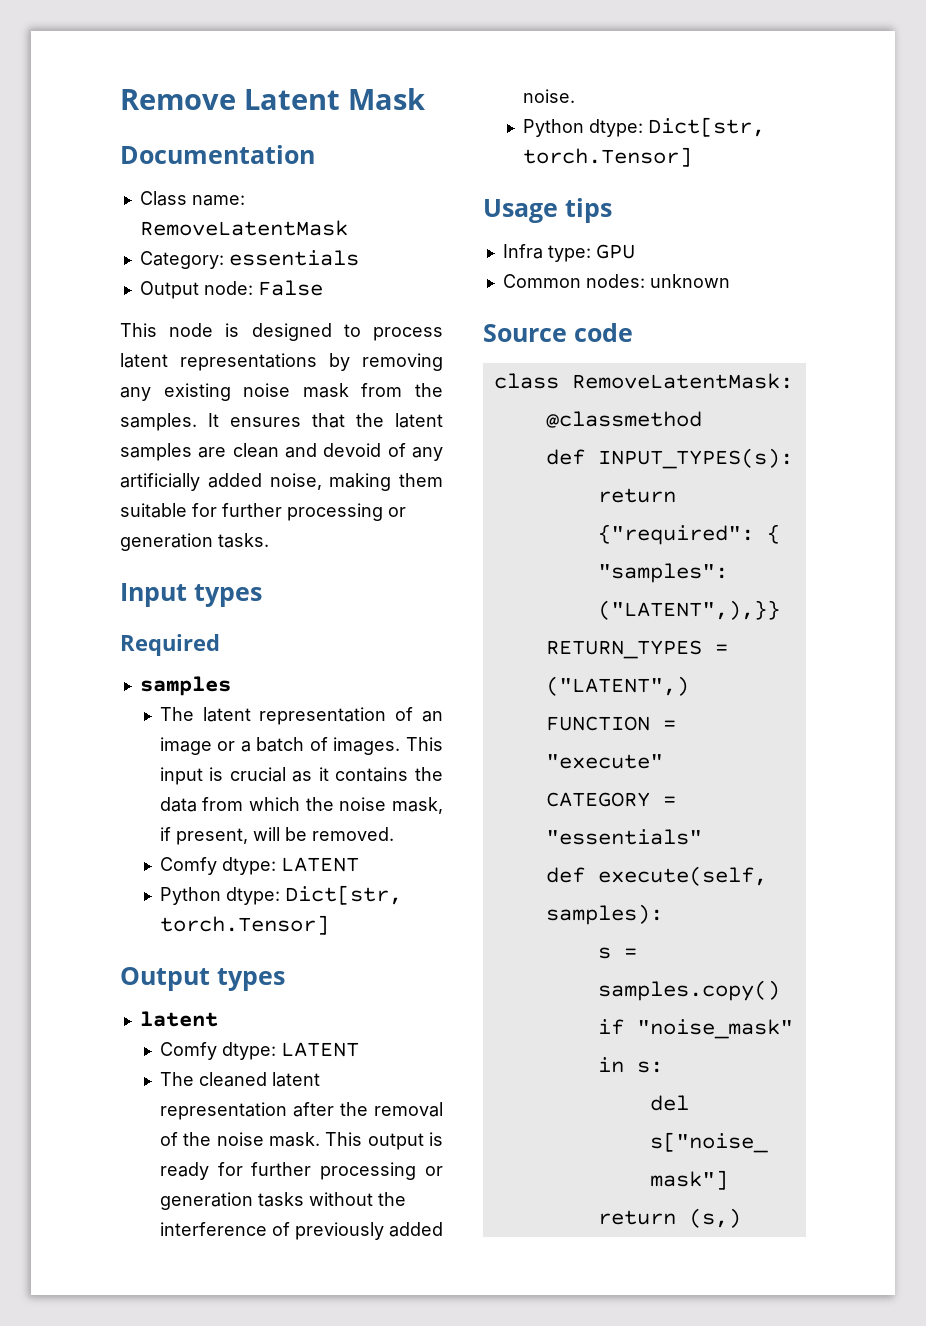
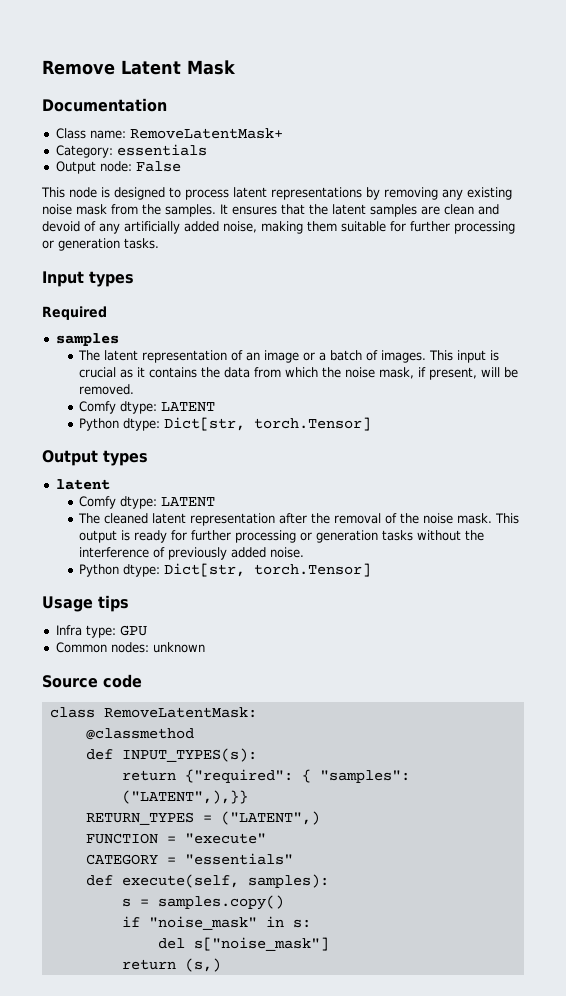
- Class name: RemoveLatentMask
+ Class name: RemoveLatentMask+

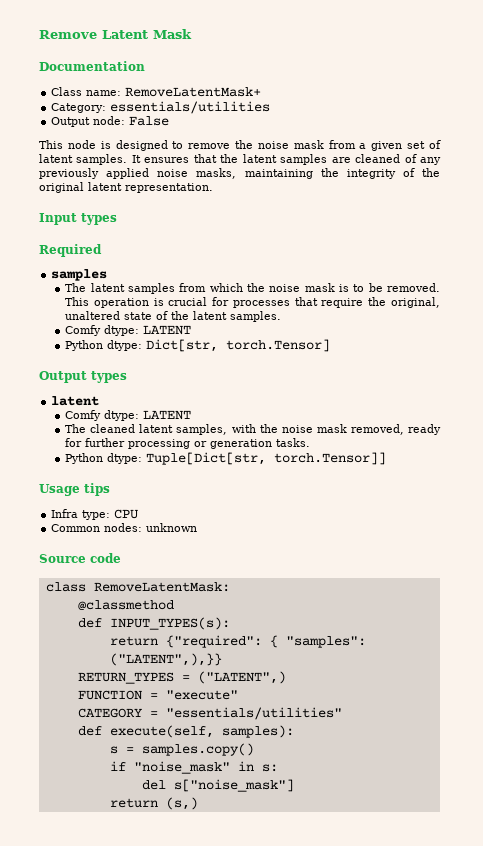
- Category: essentials
+ Category: essentials/utilities
- This node is designed to process latent representations by removing any existing noise mask from the samples.
+ This node is designed to remove the noise mask from a given set of latent samples.
- It ensures that the latent samples are clean and devoid of any artificially added noise, making them suitable for further processing or generation tasks.
+ It ensures that the latent samples are cleaned of any previously applied noise masks, maintaining the integrity of the original latent representation.
- The latent representation of an image or a batch of images. This input is crucial as it contains the data from which the noise mask, if present, will be removed.
+ The latent samples from which the noise mask is to be removed. This operation is crucial for processes that require the original, unaltered state of the latent samples.
- The cleaned latent representation after the removal of the noise mask. This output is ready for further processing or generation tasks without the interference of previously added noise.
- Python dtype: Dict[str, torch.Tensor]
+ The cleaned latent samples, with the noise mask removed, ready for further processing or generation tasks.
+ Python dtype: Tuple[Dict[str, torch.Tensor]]
- Infra type: GPU
+ Infra type: CPU
- CATEGORY = "essentials"
+ CATEGORY = "essentials/utilities"

